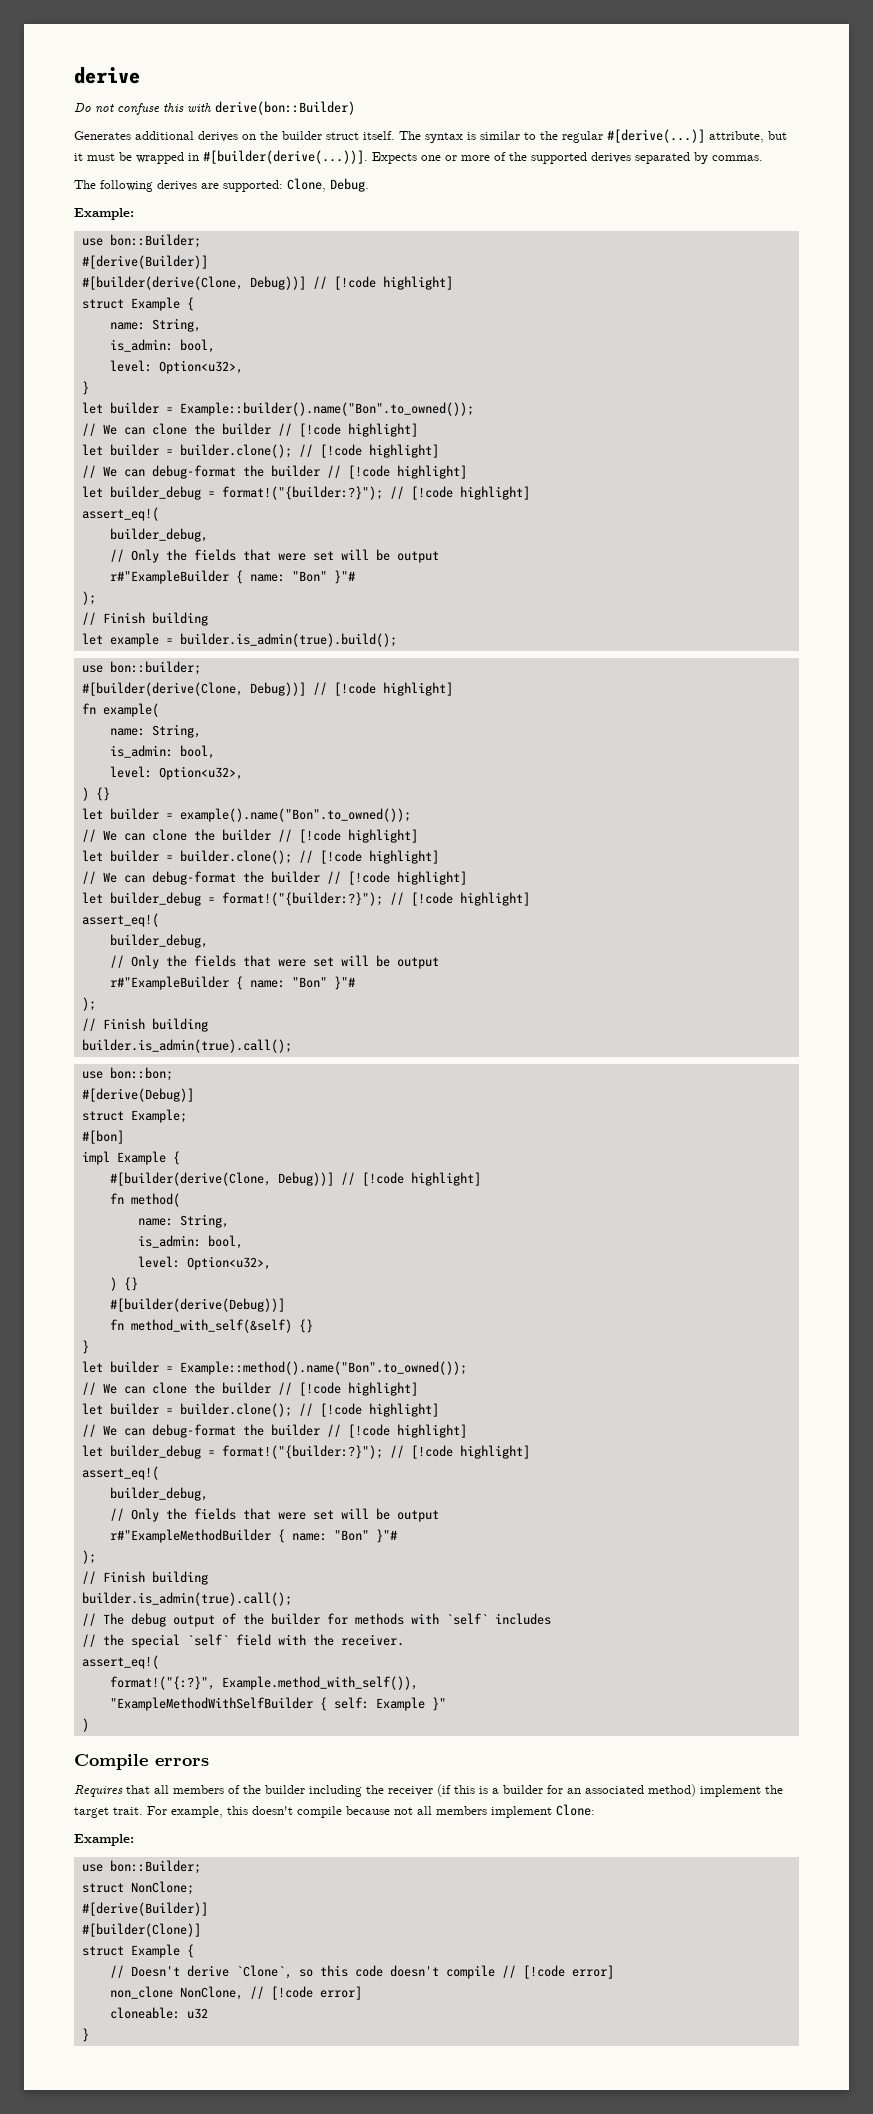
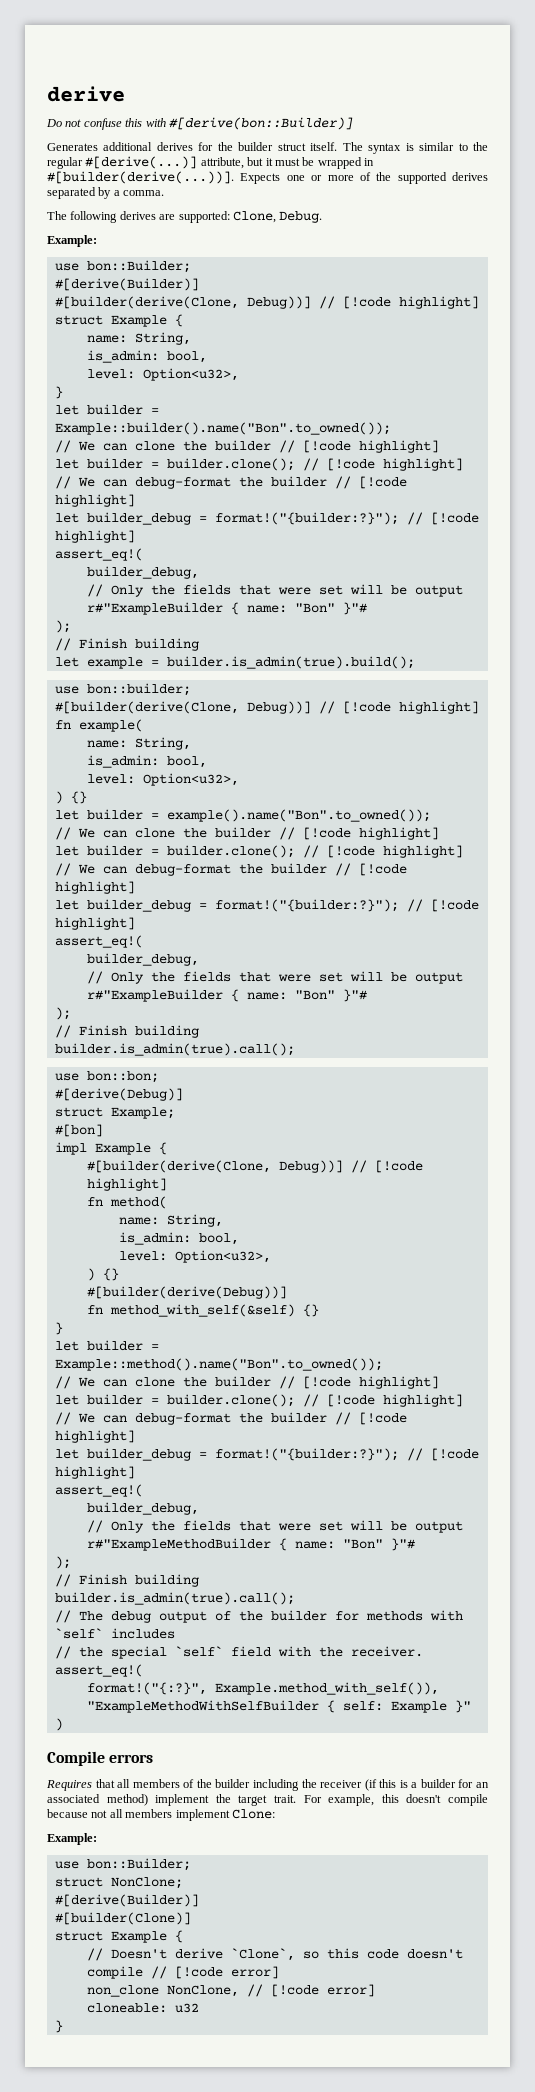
- Do not confuse this with derive(bon::Builder)
+ Do not confuse this with #[derive(bon::Builder)]
- Generates additional derives on the builder struct itself.
+ Generates additional derives for the builder struct itself.
- The syntax is similar to the regular #[derive(...)] attribute, but it must be wrapped in #[builder(derive(...))]. Expects one or more of the supported derives separated by commas.
+ The syntax is similar to the regular #[derive(...)] attribute, but it must be wrapped in #[builder(derive(...))]. Expects one or more of the supported derives separated by a comma.

